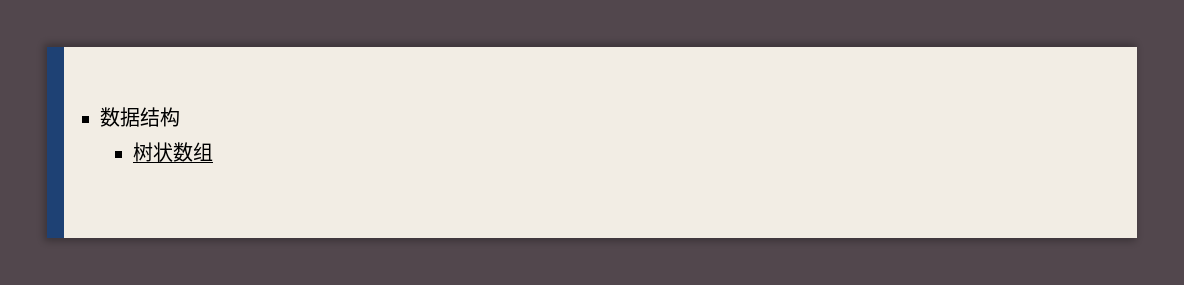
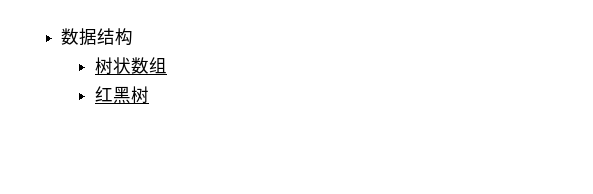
+ 红黑树

